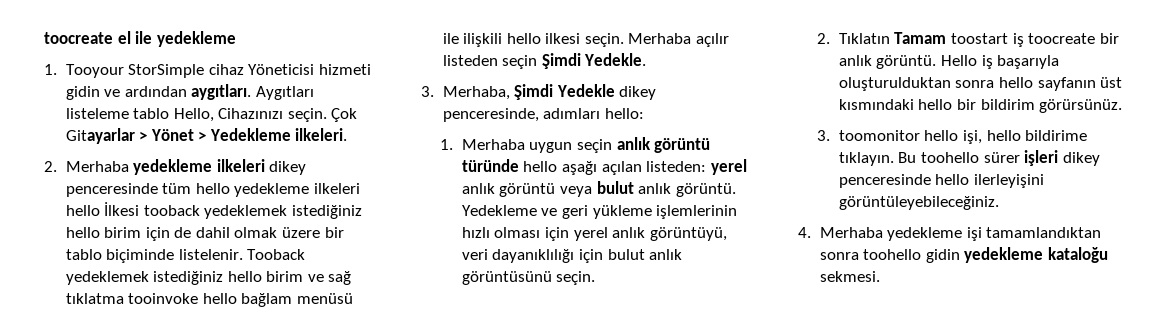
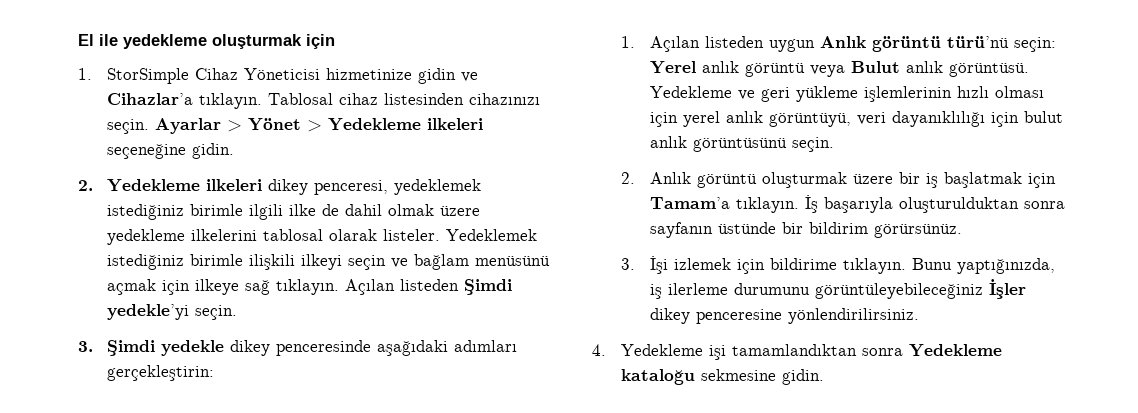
- toocreate el ile yedekleme
- 1. Tooyour StorSimple cihaz Yöneticisi hizmeti gidin ve ardından aygıtları. Aygıtları listeleme tablo Hello, Cihazınızı seçin. Çok Gitayarlar > Yönet > Yedekleme ilkeleri.
- 2. Merhaba yedekleme ilkeleri dikey penceresinde tüm hello yedekleme ilkeleri hello İlkesi tooback yedeklemek istediğiniz hello birim için de dahil olmak üzere bir tablo biçiminde listelenir. Tooback yedeklemek istediğiniz hello birim ve sağ tıklatma tooinvoke hello bağlam menüsü ile ilişkili hello ilkesi seçin. Merhaba açılır listeden seçin Şimdi Yedekle.
- 3. Merhaba, Şimdi Yedekle dikey penceresinde, adımları hello:
- 1. Merhaba uygun seçin anlık görüntü türünde hello aşağı açılan listeden: yerel anlık görüntü veya bulut anlık görüntü.
+ El ile yedekleme oluşturmak için
+ 1. StorSimple Cihaz Yöneticisi hizmetinize gidin ve Cihazlar’a tıklayın. Tablosal cihaz listesinden cihazınızı seçin. Ayarlar > Yönet > Yedekleme ilkeleri seçeneğine gidin.
+ 2. Yedekleme ilkeleri dikey penceresi, yedeklemek istediğiniz birimle ilgili ilke de dahil olmak üzere yedekleme ilkelerini tablosal olarak listeler. Yedeklemek istediğiniz birimle ilişkili ilkeyi seçin ve bağlam menüsünü açmak için ilkeye sağ tıklayın. Açılan listeden Şimdi yedekle’yi seçin.
+ 3. Şimdi yedekle dikey penceresinde aşağıdaki adımları gerçekleştirin:
+ 1. Açılan listeden uygun Anlık görüntü türü’nü seçin: Yerel anlık görüntü veya Bulut anlık görüntüsü.
- 2. Tıklatın Tamam toostart iş toocreate bir anlık görüntü. Hello iş başarıyla oluşturulduktan sonra hello sayfanın üst kısmındaki hello bir bildirim görürsünüz.
- 3. toomonitor hello işi, hello bildirime tıklayın. Bu toohello sürer işleri dikey penceresinde hello ilerleyişini görüntüleyebileceğiniz.
+ 2. Anlık görüntü oluşturmak üzere bir iş başlatmak için Tamam’a tıklayın. İş başarıyla oluşturulduktan sonra sayfanın üstünde bir bildirim görürsünüz.
+ 3. İşi izlemek için bildirime tıklayın. Bunu yaptığınızda, iş ilerleme durumunu görüntüleyebileceğiniz İşler dikey penceresine yönlendirilirsiniz.
- 4. Merhaba yedekleme işi tamamlandıktan sonra toohello gidin yedekleme kataloğu sekmesi.
+ 4. Yedekleme işi tamamlandıktan sonra Yedekleme kataloğu sekmesine gidin.

